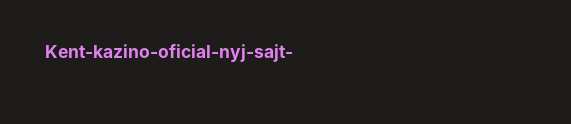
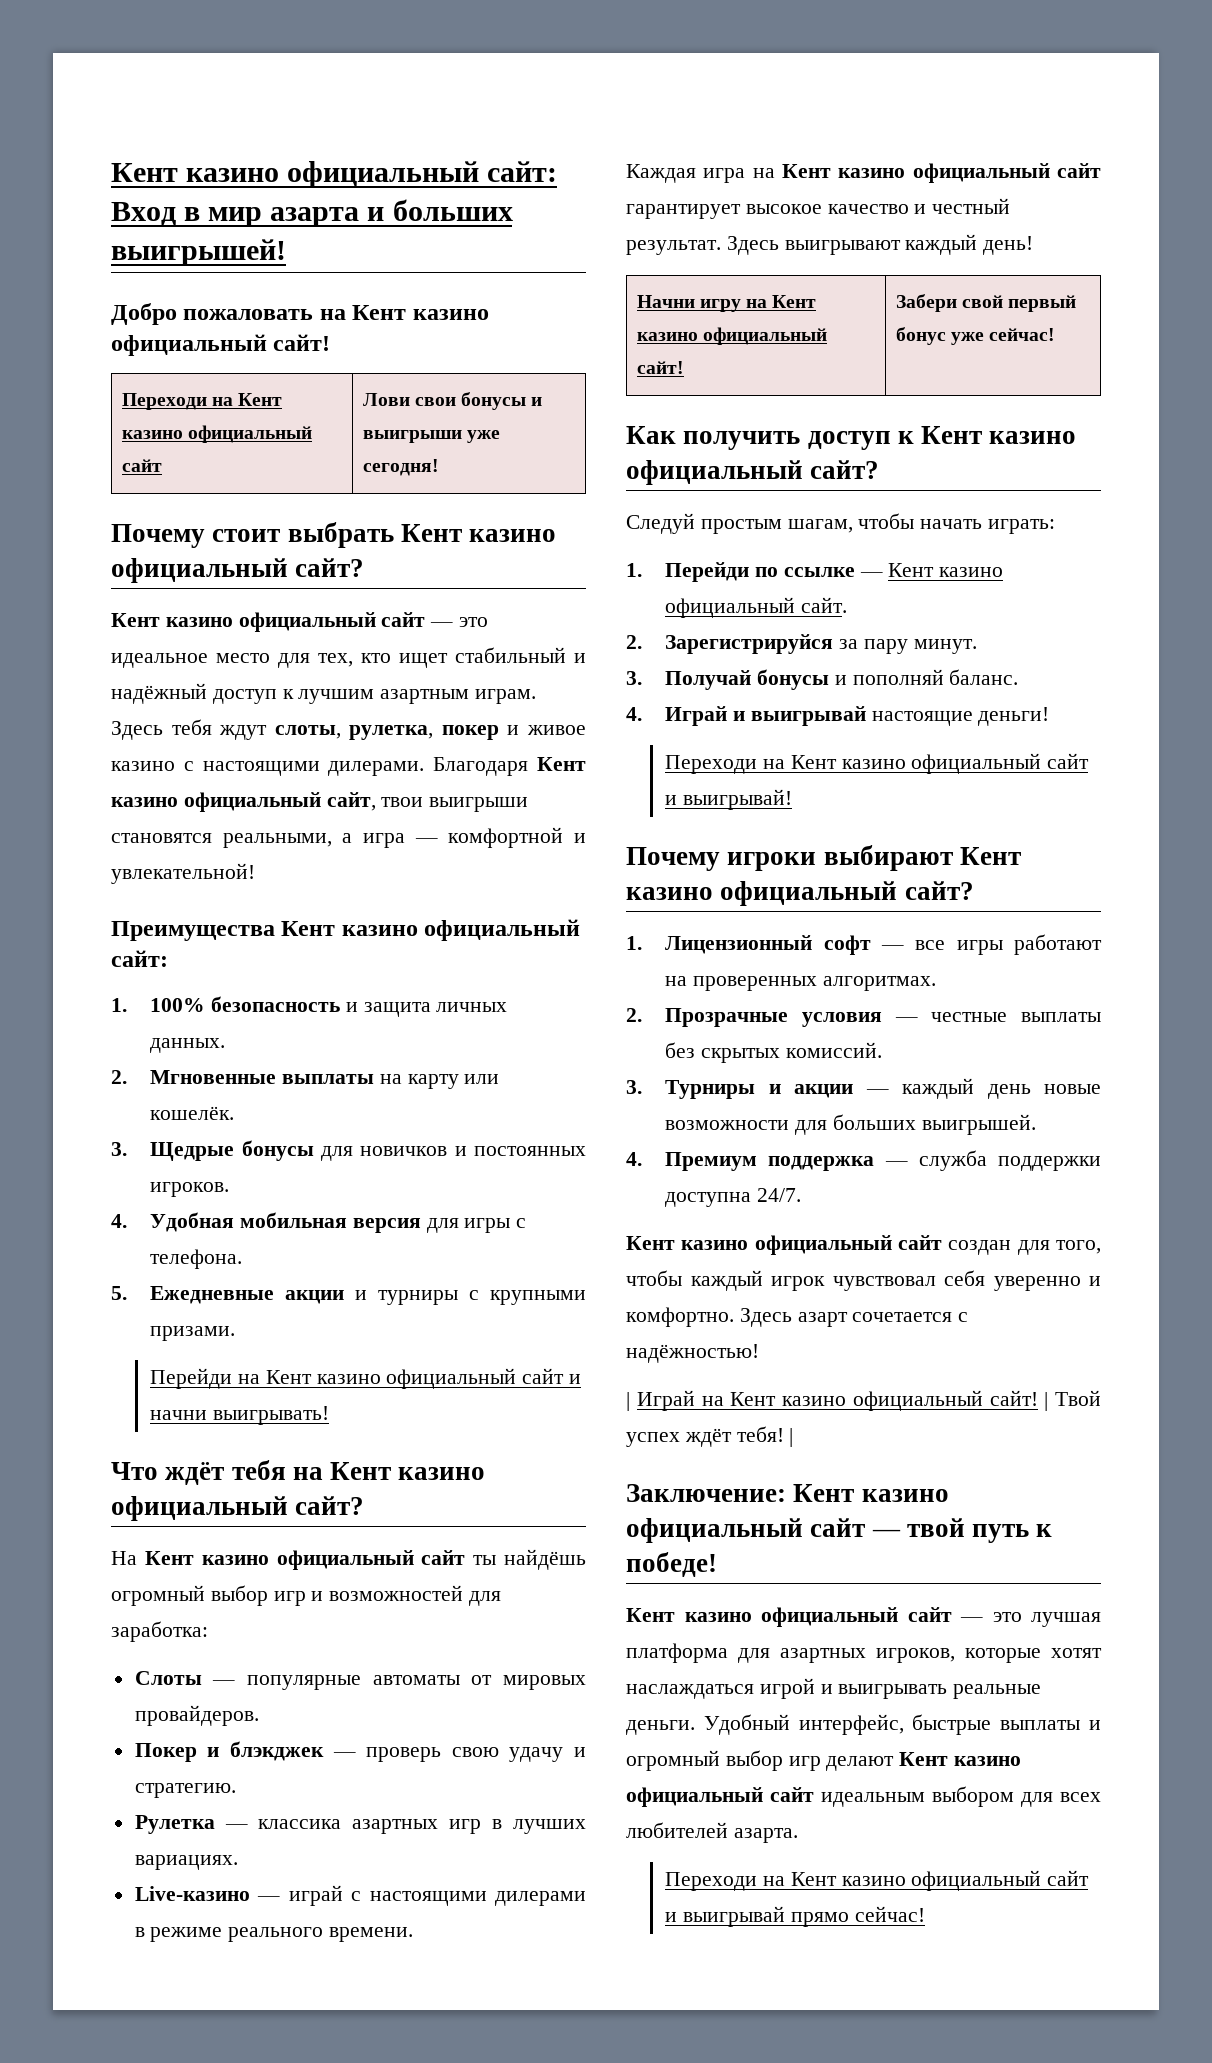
- Kent-kazino-oficial-nyj-sajt-
+ Кент казино официальный сайт: Вход в мир азарта и больших выигрышей!
+ Добро пожаловать на Кент казино официальный сайт!
+ Переходи на Кент казино официальный сайт | Лови свои бонусы и выигрыши уже сегодня!
+ Почему стоит выбрать Кент казино официальный сайт?
+ Кент казино официальный сайт — это идеальное место для тех, кто ищет стабильный и надёжный доступ к лучшим азартным играм. Здесь тебя ждут слоты, рулетка, покер и живое казино с настоящими дилерами. Благодаря Кент казино официальный сайт, твои выигрыши становятся реальными, а игра — комфортной и увлекательной!
+ Преимущества Кент казино официальный сайт:
+ 1. 100% безопасность и защита личных данных.
+ 2. Мгновенные выплаты на карту или кошелёк.
+ 3. Щедрые бонусы для новичков и постоянных игроков.
+ 4. Удобная мобильная версия для игры с телефона.
+ 5. Ежедневные акции и турниры с крупными призами.
+ Перейди на Кент казино официальный сайт и начни выигрывать!
+ Что ждёт тебя на Кент казино официальный сайт?
+ На Кент казино официальный сайт ты найдёшь огромный выбор игр и возможностей для заработка:
+ Слоты — популярные автоматы от мировых провайдеров.
+ Покер и блэкджек — проверь свою удачу и стратегию.
+ Рулетка — классика азартных игр в лучших вариациях.
+ Live-казино — играй с настоящими дилерами в режиме реального времени.
+ Каждая игра на Кент казино официальный сайт гарантирует высокое качество и честный результат. Здесь выигрывают каждый день!
+ Начни игру на Кент казино официальный сайт! | Забери свой первый бонус уже сейчас!
+ Как получить доступ к Кент казино официальный сайт?
+ Следуй простым шагам, чтобы начать играть:
+ 1. Перейди по ссылке — Кент казино официальный сайт.
+ 2. Зарегистрируйся за пару минут.
+ 3. Получай бонусы и пополняй баланс.
+ 4. Играй и выигрывай настоящие деньги!
+ Переходи на Кент казино официальный сайт и выигрывай!
+ Почему игроки выбирают Кент казино официальный сайт?
+ 1. Лицензионный софт — все игры работают на проверенных алгоритмах.
+ 2. Прозрачные условия — честные выплаты без скрытых комиссий.
+ 3. Турниры и акции — каждый день новые возможности для больших выигрышей.
+ 4. Премиум поддержка — служба поддержки доступна 24/7.
+ Кент казино официальный сайт создан для того, чтобы каждый игрок чувствовал себя уверенно и комфортно. Здесь азарт сочетается с надёжностью!
+ | Играй на Кент казино официальный сайт! | Твой успех ждёт тебя! |
+ Заключение: Кент казино официальный сайт — твой путь к победе!
+ Кент казино официальный сайт — это лучшая платформа для азартных игроков, которые хотят наслаждаться игрой и выигрывать реальные деньги. Удобный интерфейс, быстрые выплаты и огромный выбор игр делают Кент казино официальный сайт идеальным выбором для всех любителей азарта.
+ Переходи на Кент казино официальный сайт и выигрывай прямо сейчас!

